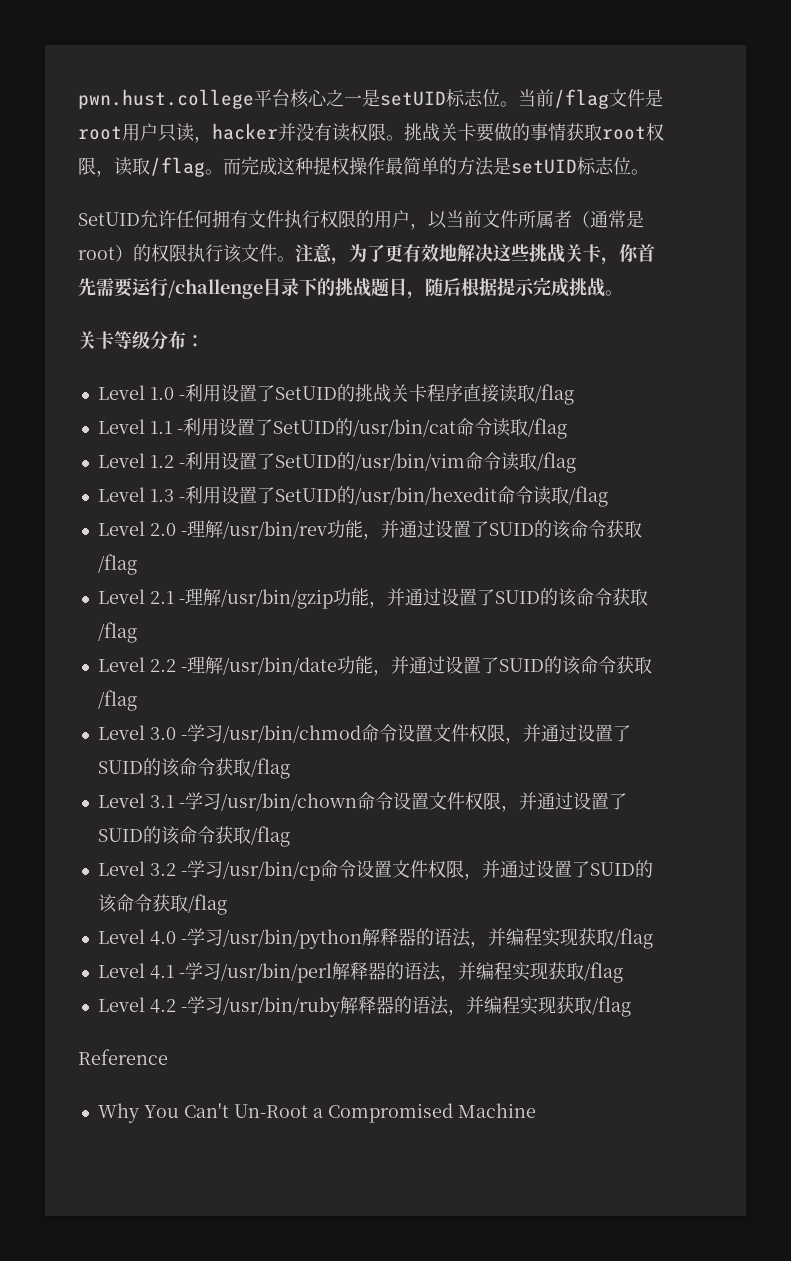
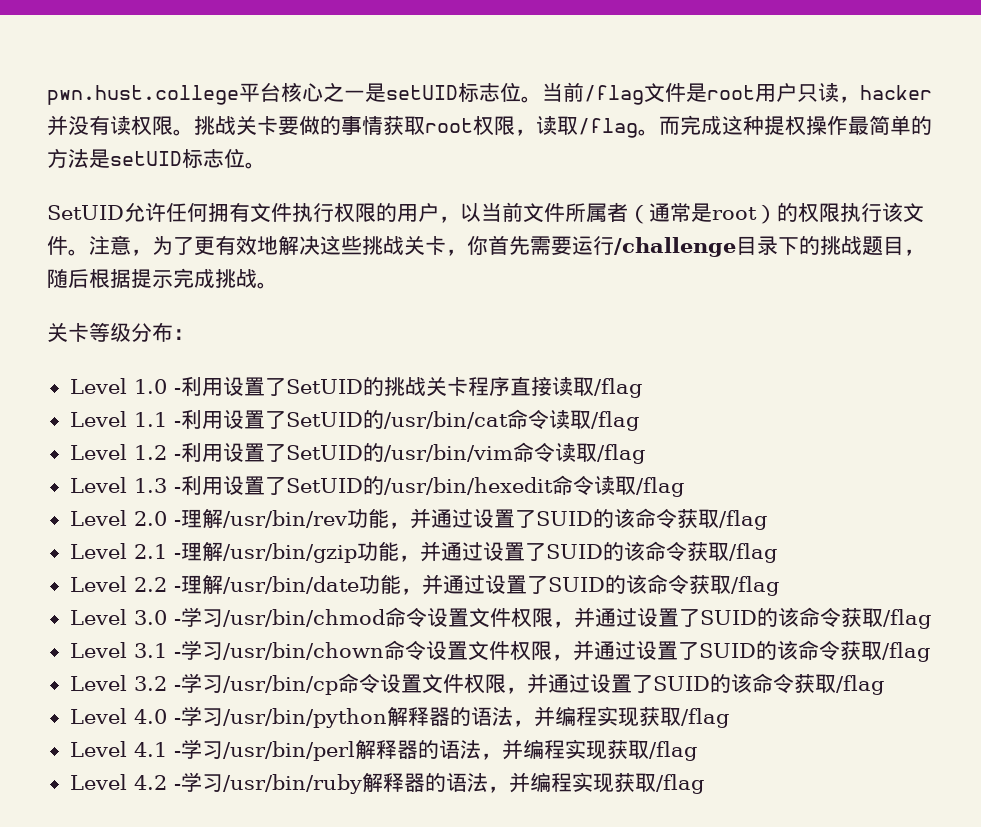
- Reference
- Why You Can't Un-Root a Compromised Machine

